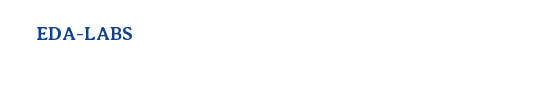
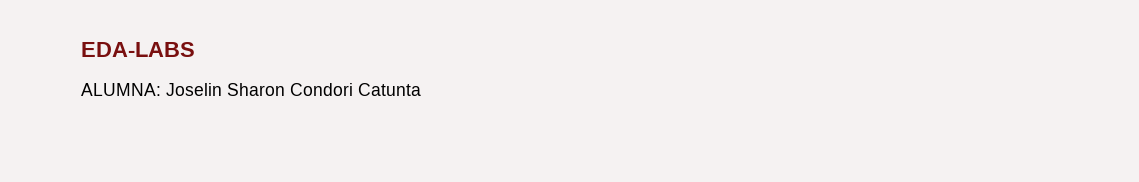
+ ALUMNA: Joselin Sharon Condori Catunta

